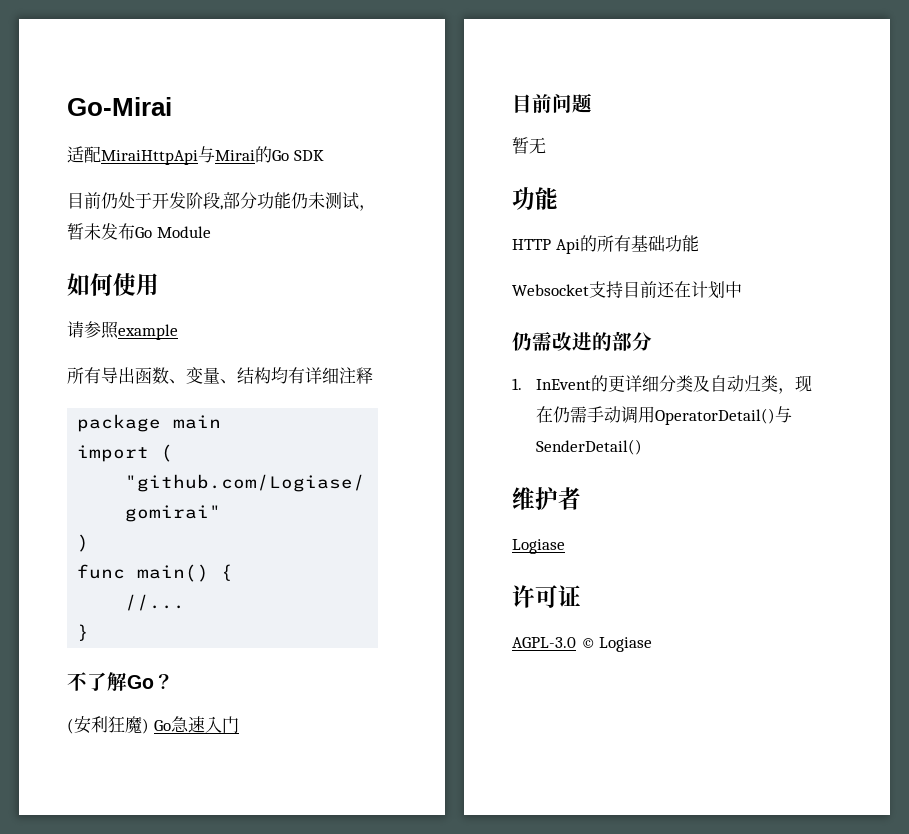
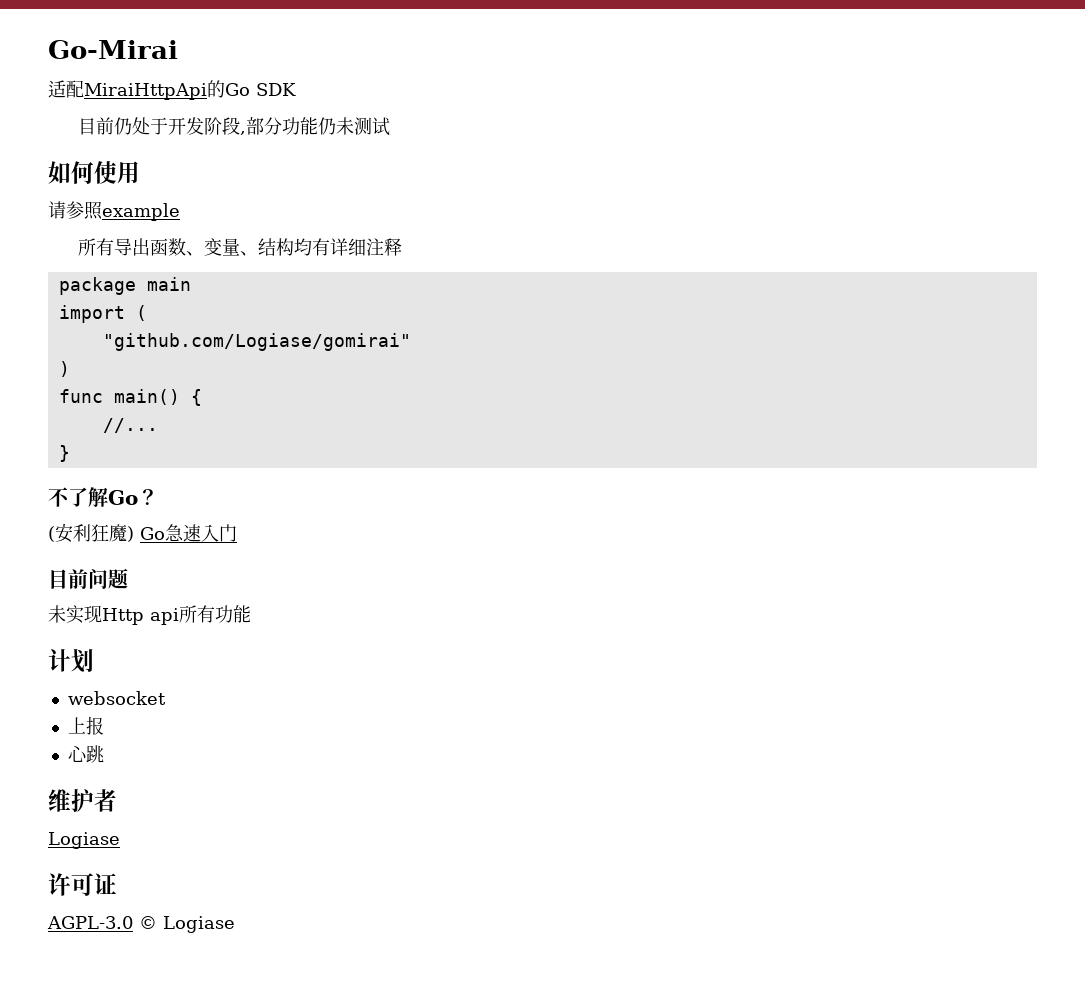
- 适配MiraiHttpApi与Mirai的Go SDK
+ 适配MiraiHttpApi的Go SDK
- 目前仍处于开发阶段,部分功能仍未测试，暂未发布Go Module
+ 目前仍处于开发阶段,部分功能仍未测试
- 暂无
- 功能
- HTTP Api的所有基础功能
- Websocket支持目前还在计划中
- 仍需改进的部分
- 1. InEvent的更详细分类及自动归类，现在仍需手动调用OperatorDetail()与SenderDetail()
+ 未实现Http api所有功能
+ 计划
+ websocket
+ 上报
+ 心跳

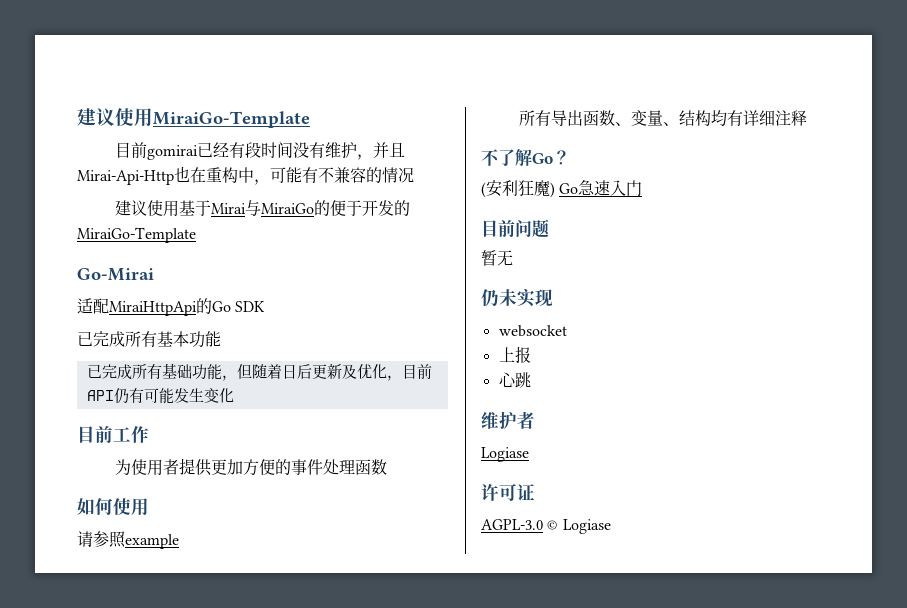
+ 建议使用MiraiGo-Template
+ 目前gomirai已经有段时间没有维护，并且Mirai-Api-Http也在重构中，可能有不兼容的情况
+ 建议使用基于Mirai与MiraiGo的便于开发的MiraiGo-Template
- 目前仍处于开发阶段,部分功能仍未测试
+ 已完成所有基本功能
+ 已完成所有基础功能，但随着日后更新及优化，目前API仍有可能发生变化
+ 目前工作
+ 为使用者提供更加方便的事件处理函数
- package main
- import (
- "github.com/Logiase/gomirai"
- )
- func main() {
- //...
- }
- 未实现Http api所有功能
- 计划
+ 暂无
+ 仍未实现

